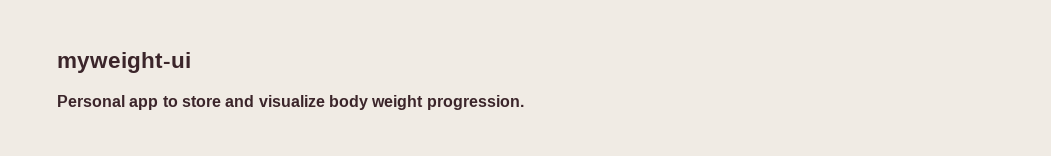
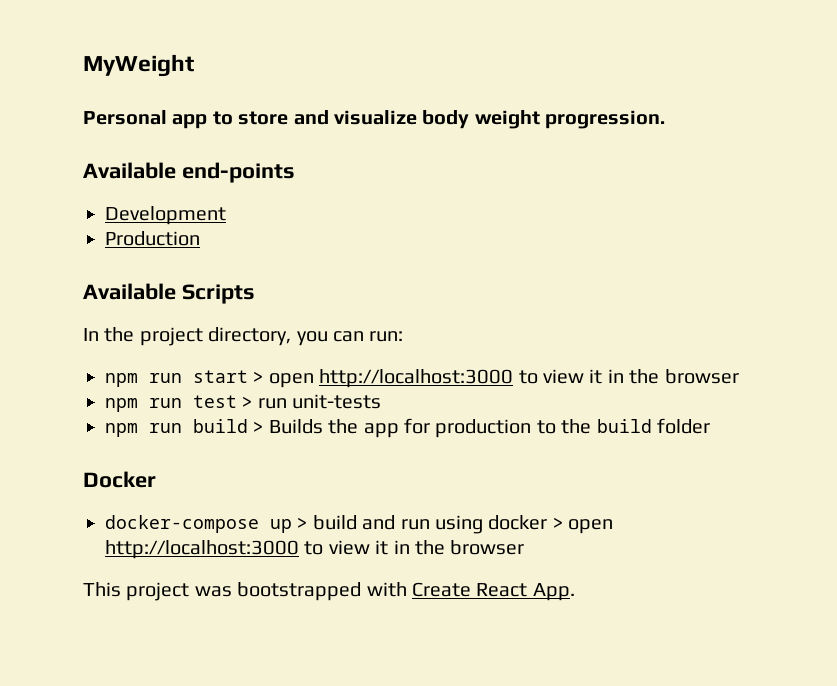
- myweight-ui
+ MyWeight
+ Available end-points
+ Development
+ Production
+ Available Scripts
+ In the project directory, you can run:
+ npm run start > open http://localhost:3000 to view it in the browser
+ npm run test > run unit-tests
+ npm run build > Builds the app for production to the build folder
+ Docker
+ docker-compose up > build and run using docker > open http://localhost:3000 to view it in the browser
+ This project was bootstrapped with Create React App.

